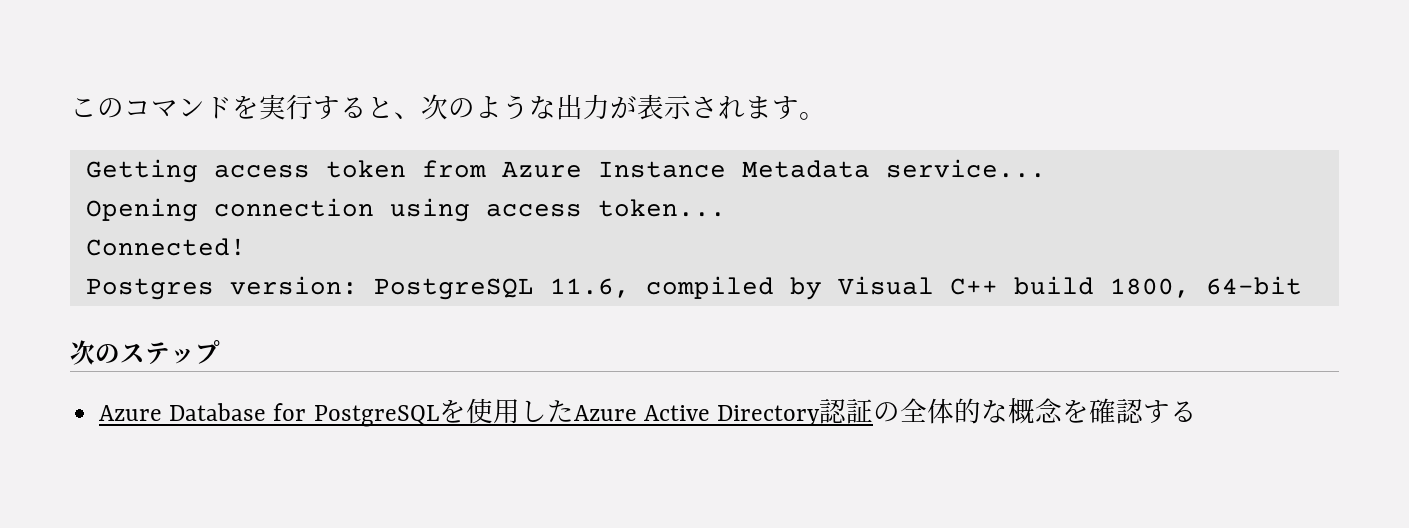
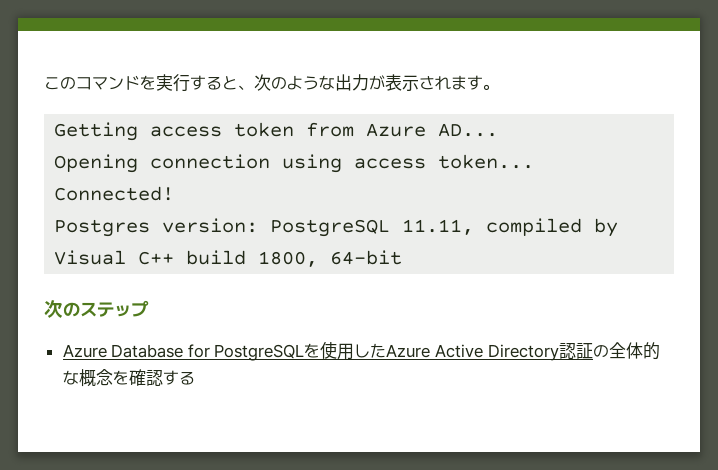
- Getting access token from Azure Instance Metadata service...
+ Getting access token from Azure AD...
- Postgres version: PostgreSQL 11.6, compiled by Visual C++ build 1800, 64-bit
+ Postgres version: PostgreSQL 11.11, compiled by Visual C++ build 1800, 64-bit

